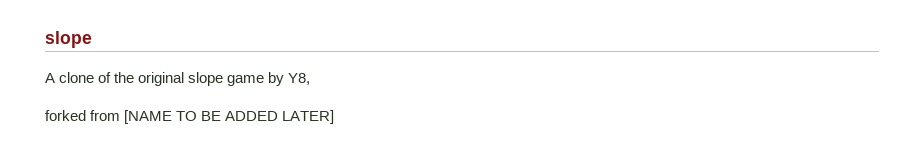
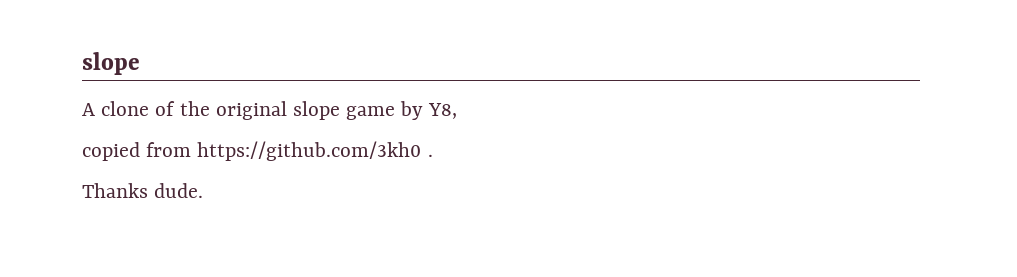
- forked from [NAME TO BE ADDED LATER]
+ copied from https://github.com/3kh0 .
+ Thanks dude.

